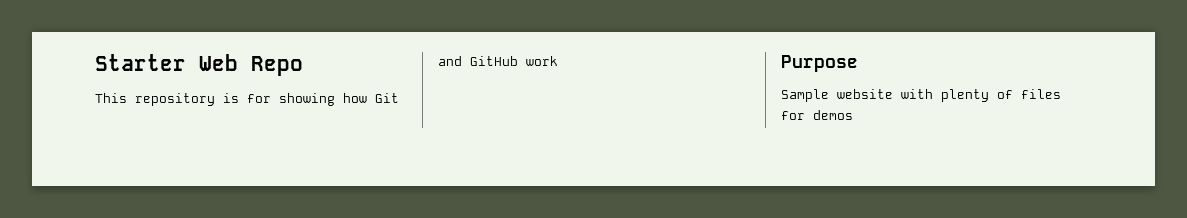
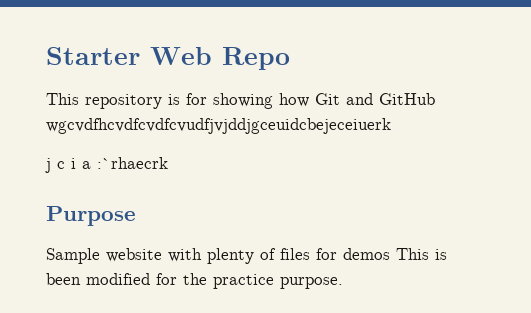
- This repository is for showing how Git and GitHub work
+ This repository is for showing how Git and GitHub wgcvdfhcvdfcvdfcvudfjvjddjgceuidcbejeceiuerk
+ j c i a :`rhaecrk
- Sample website with plenty of files for demos
+ Sample website with plenty of files for demos This is been modified for the practice purpose.

